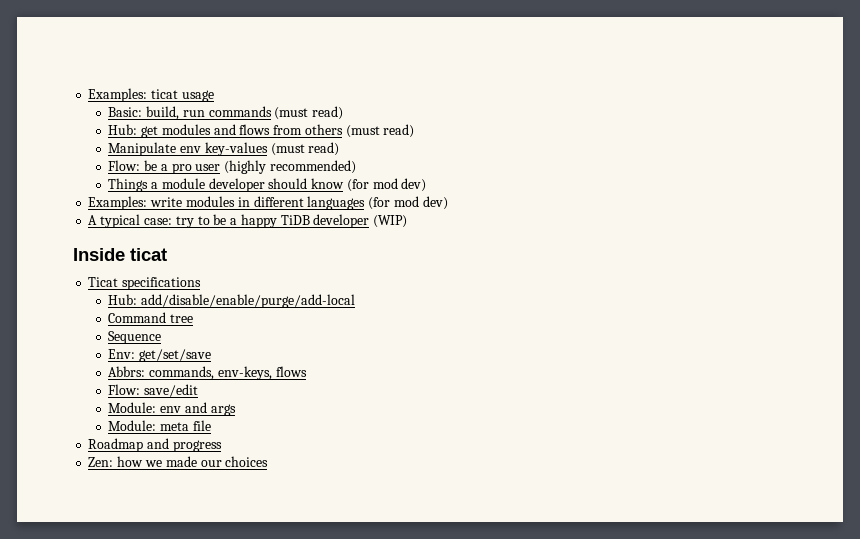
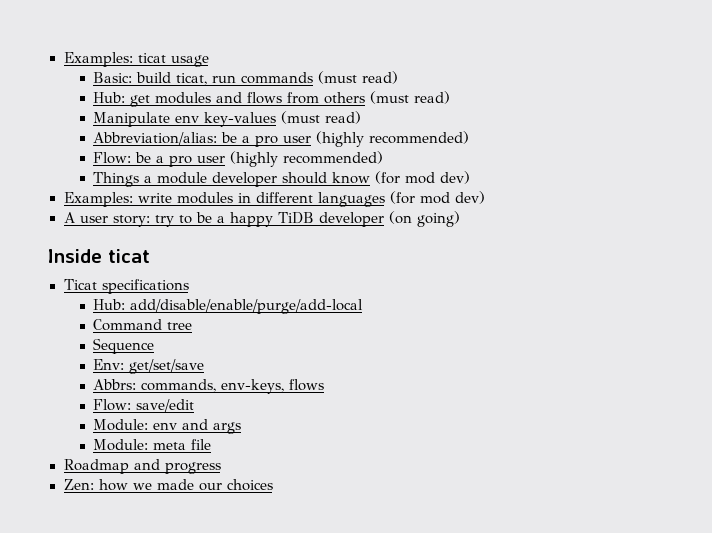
- Basic: build, run commands (must read)
+ Basic: build ticat, run commands (must read)
+ Abbreviation/alias: be a pro user (highly recommended)
- A typical case: try to be a happy TiDB developer (WIP)
+ A user story: try to be a happy TiDB developer (on going)

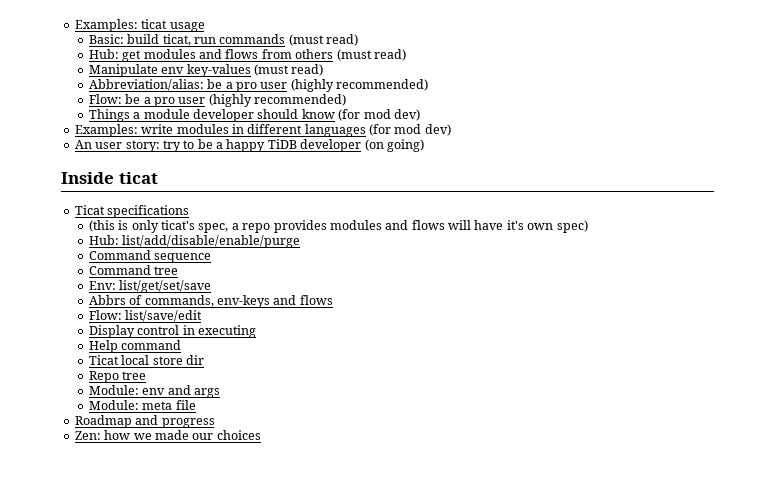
- A user story: try to be a happy TiDB developer (on going)
+ An user story: try to be a happy TiDB developer (on going)
- Hub: add/disable/enable/purge/add-local
+ (this is only ticat's spec, a repo provides modules and flows will have it's own spec)
+ Hub: list/add/disable/enable/purge
+ Command sequence
  Command tree
- Sequence
- Env: get/set/save
- Abbrs: commands, env-keys, flows
- Flow: save/edit
+ Env: list/get/set/save
+ Abbrs of commands, env-keys and flows
+ Flow: list/save/edit
+ Display control in executing
+ Help command
+ Ticat local store dir
+ Repo tree

